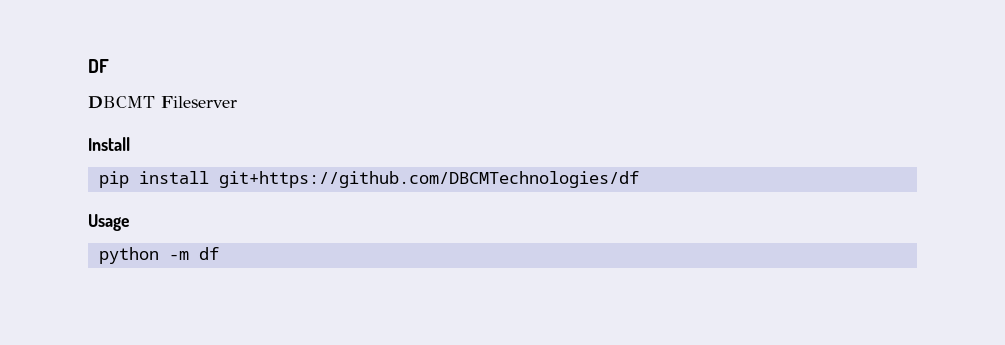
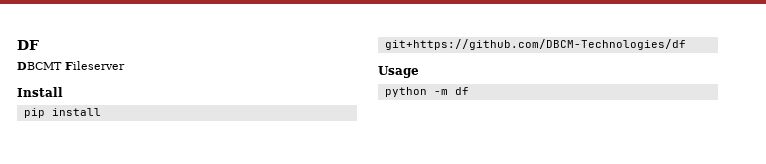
- pip install git+https://github.com/DBCMTechnologies/df
+ pip install git+https://github.com/DBCM-Technologies/df

